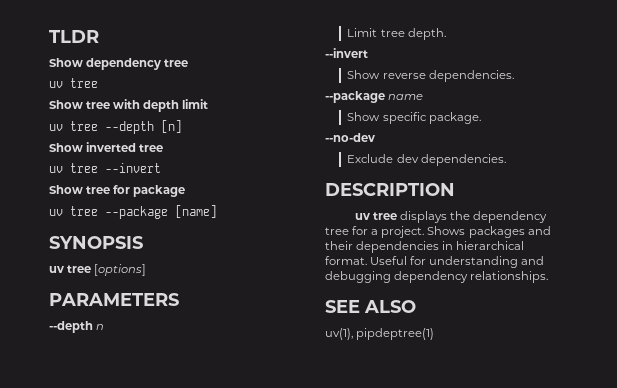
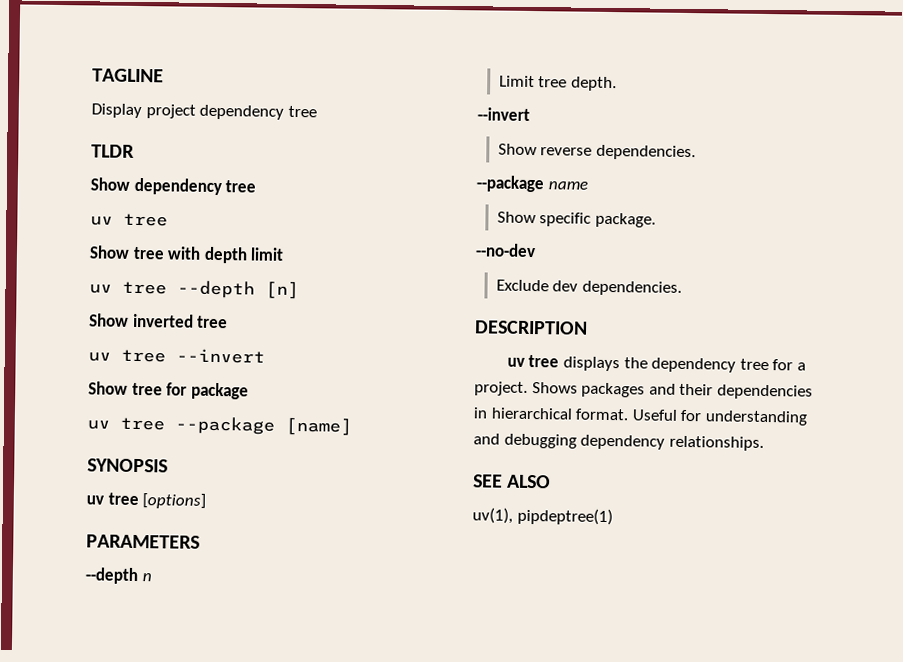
+ TAGLINE
+ Display project dependency tree

